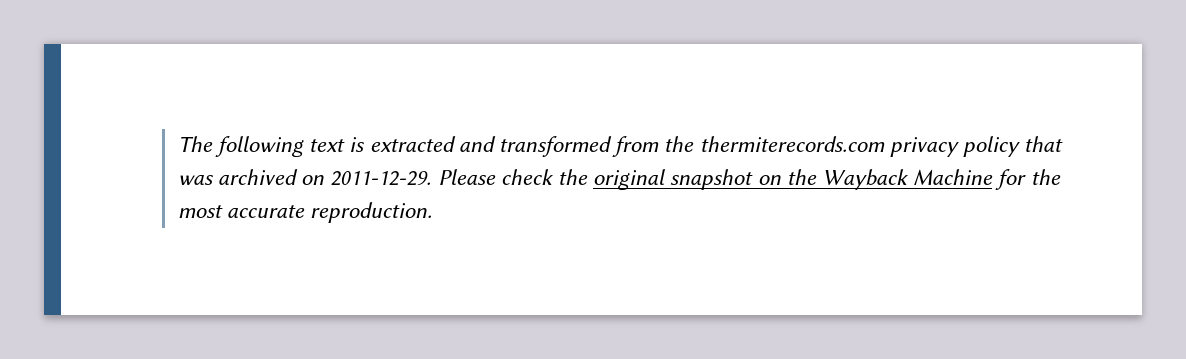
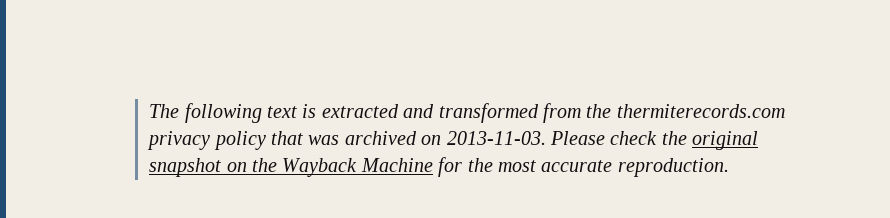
- The following text is extracted and transformed from the thermiterecords.com privacy policy that was archived on 2011-12-29.
+ The following text is extracted and transformed from the thermiterecords.com privacy policy that was archived on 2013-11-03.

